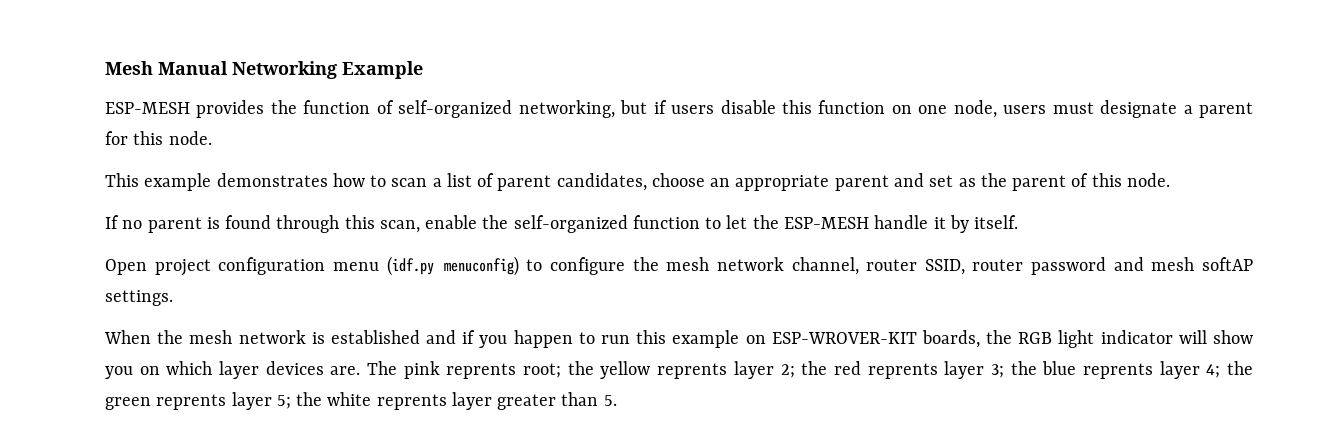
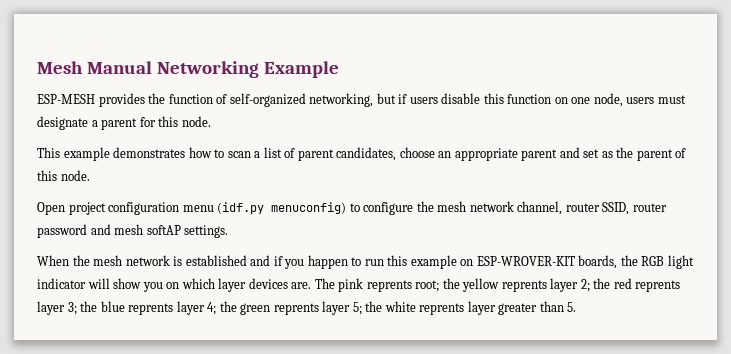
- If no parent is found through this scan, enable the self-organized function to let the ESP-MESH handle it by itself.

